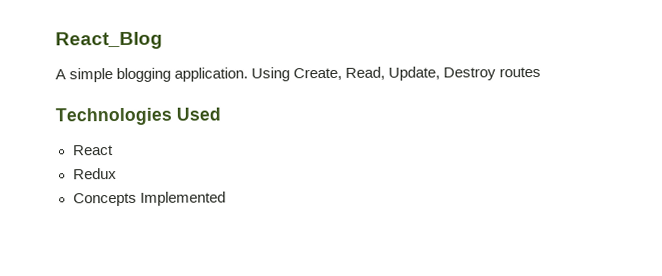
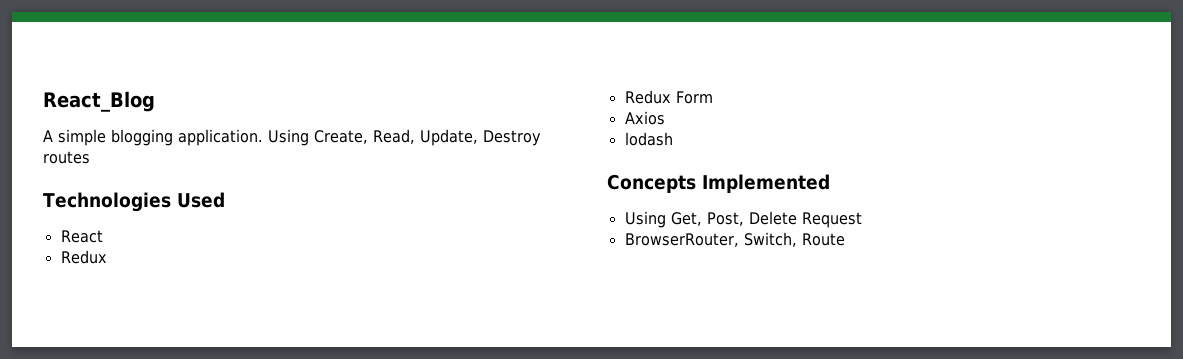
+ Redux Form
+ Axios
+ lodash
  Concepts Implemented
+ Using Get, Post, Delete Request
+ BrowserRouter, Switch, Route

